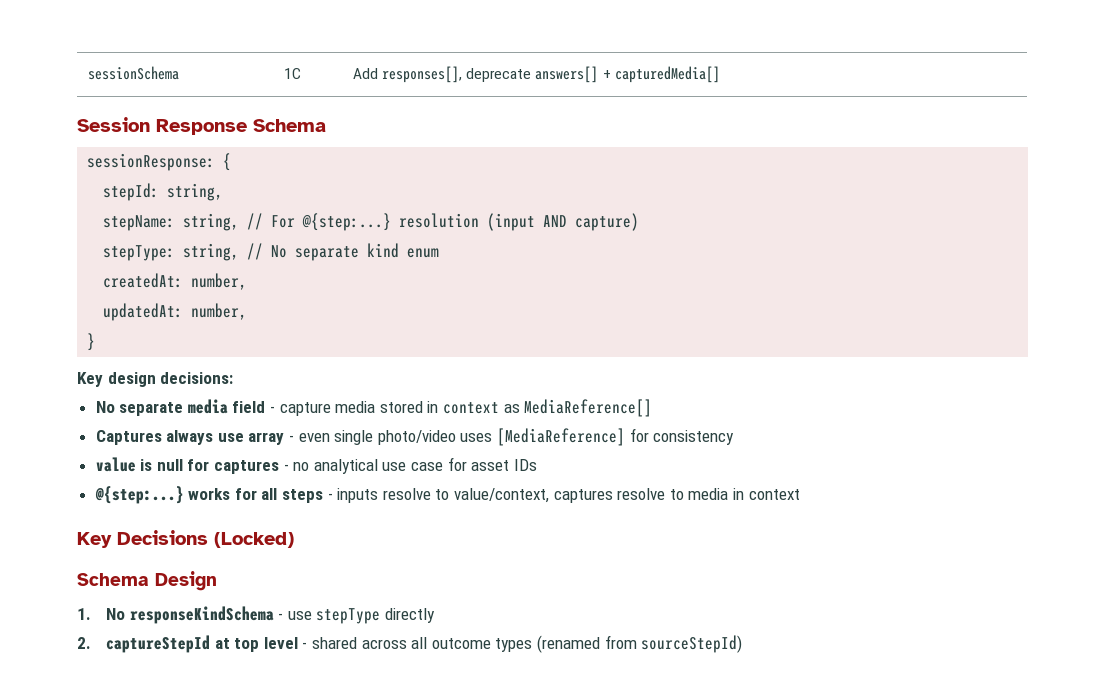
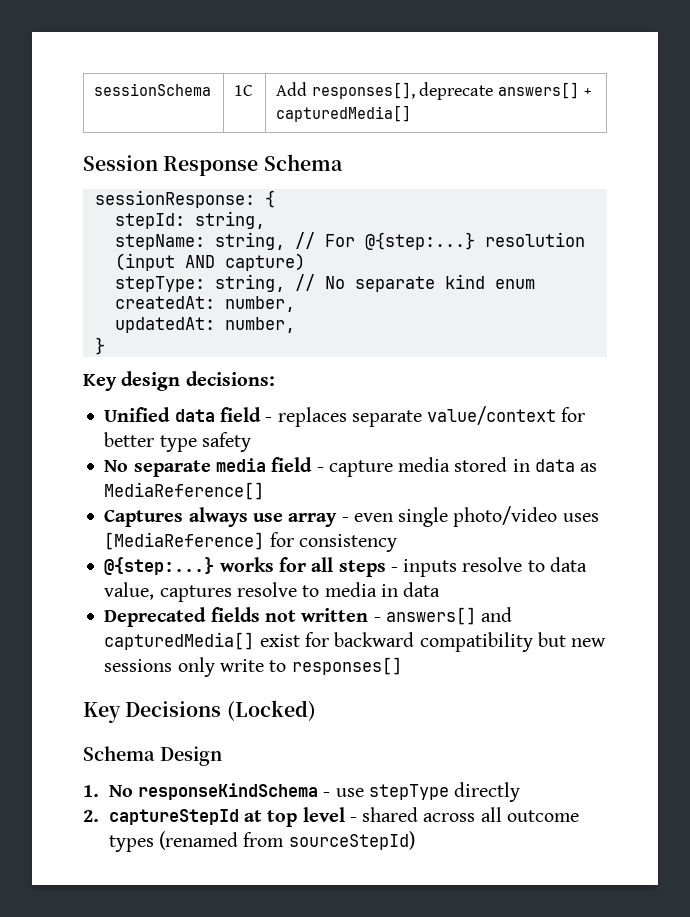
+ Unified data field - replaces separate value/context for better type safety
- No separate media field - capture media stored in context as MediaReference[]
+ No separate media field - capture media stored in data as MediaReference[]
- value is null for captures - no analytical use case for asset IDs
- @{step:...} works for all steps - inputs resolve to value/context, captures resolve to media in context
+ @{step:...} works for all steps - inputs resolve to data value, captures resolve to media in data
+ Deprecated fields not written - answers[] and capturedMedia[] exist for backward compatibility but new sessions only write to responses[]

